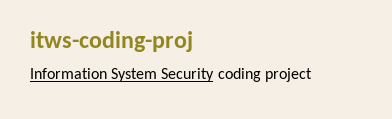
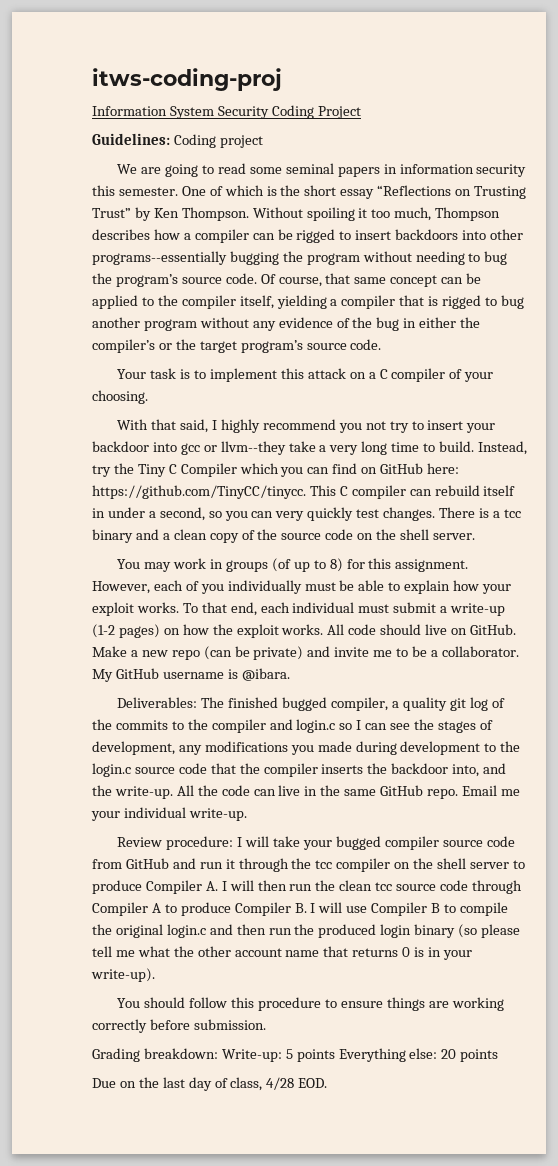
- Information System Security coding project
+ Information System Security Coding Project
+ Guidelines: Coding project
+ We are going to read some seminal papers in information security this semester. One of which is the short essay “Reflections on Trusting Trust” by Ken Thompson. Without spoiling it too much, Thompson describes how a compiler can be rigged to insert backdoors into other programs--essentially bugging the program without needing to bug the program’s source code. Of course, that same concept can be applied to the compiler itself, yielding a compiler that is rigged to bug another program without any evidence of the bug in either the compiler’s or the target program’s source code.
+ Your task is to implement this attack on a C compiler of your choosing.
+ With that said, I highly recommend you not try to insert your backdoor into gcc or llvm--they take a very long time to build. Instead, try the Tiny C Compiler which you can find on GitHub here: https://github.com/TinyCC/tinycc. This C compiler can rebuild itself in under a second, so you can very quickly test changes. There is a tcc binary and a clean copy of the source code on the shell server.
+ You may work in groups (of up to 8) for this assignment. However, each of you individually must be able to explain how your exploit works. To that end, each individual must submit a write-up (1-2 pages) on how the exploit works. All code should live on GitHub. Make a new repo (can be private) and invite me to be a collaborator. My GitHub username is @ibara.
+ Deliverables: The finished bugged compiler, a quality git log of the commits to the compiler and login.c so I can see the stages of development, any modifications you made during development to the login.c source code that the compiler inserts the backdoor into, and the write-up. All the code can live in the same GitHub repo. Email me your individual write-up.
+ Review procedure: I will take your bugged compiler source code from GitHub and run it through the tcc compiler on the shell server to produce Compiler A. I will then run the clean tcc source code through Compiler A to produce Compiler B. I will use Compiler B to compile the original login.c and then run the produced login binary (so please tell me what the other account name that returns 0 is in your write-up).
+ You should follow this procedure to ensure things are working correctly before submission.
+ Grading breakdown: Write-up: 5 points Everything else: 20 points
+ Due on the last day of class, 4/28 EOD.

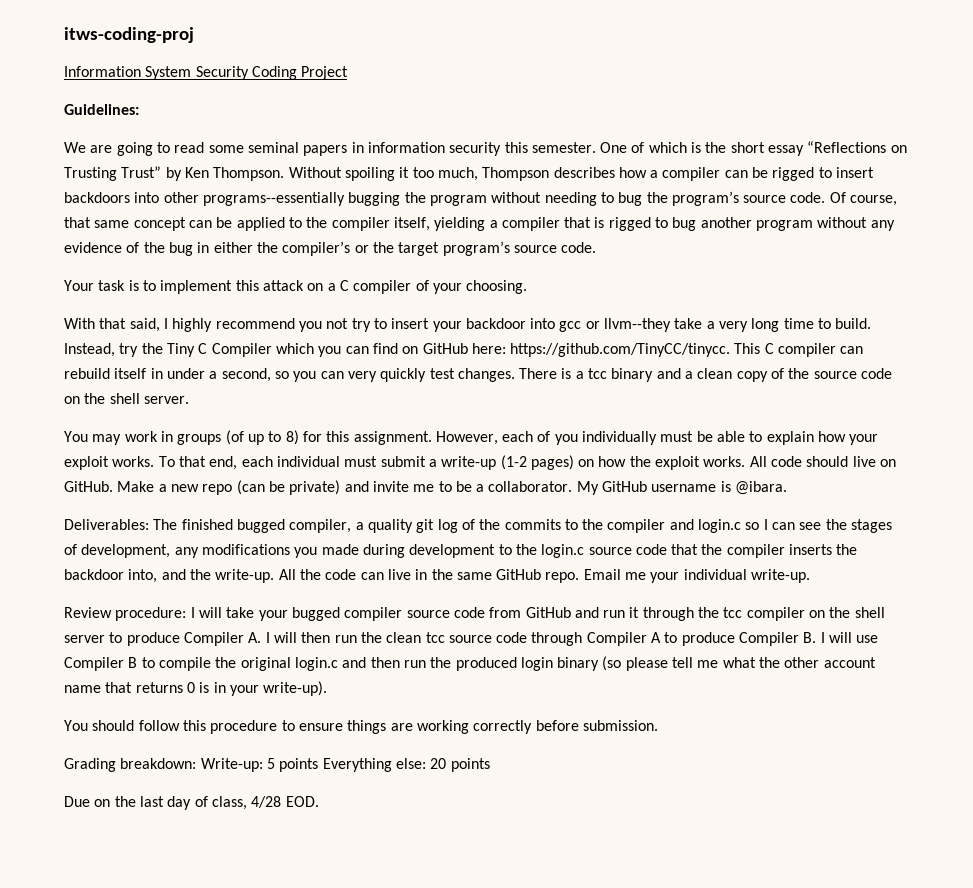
- Guidelines: Coding project
+ Guidelines:

